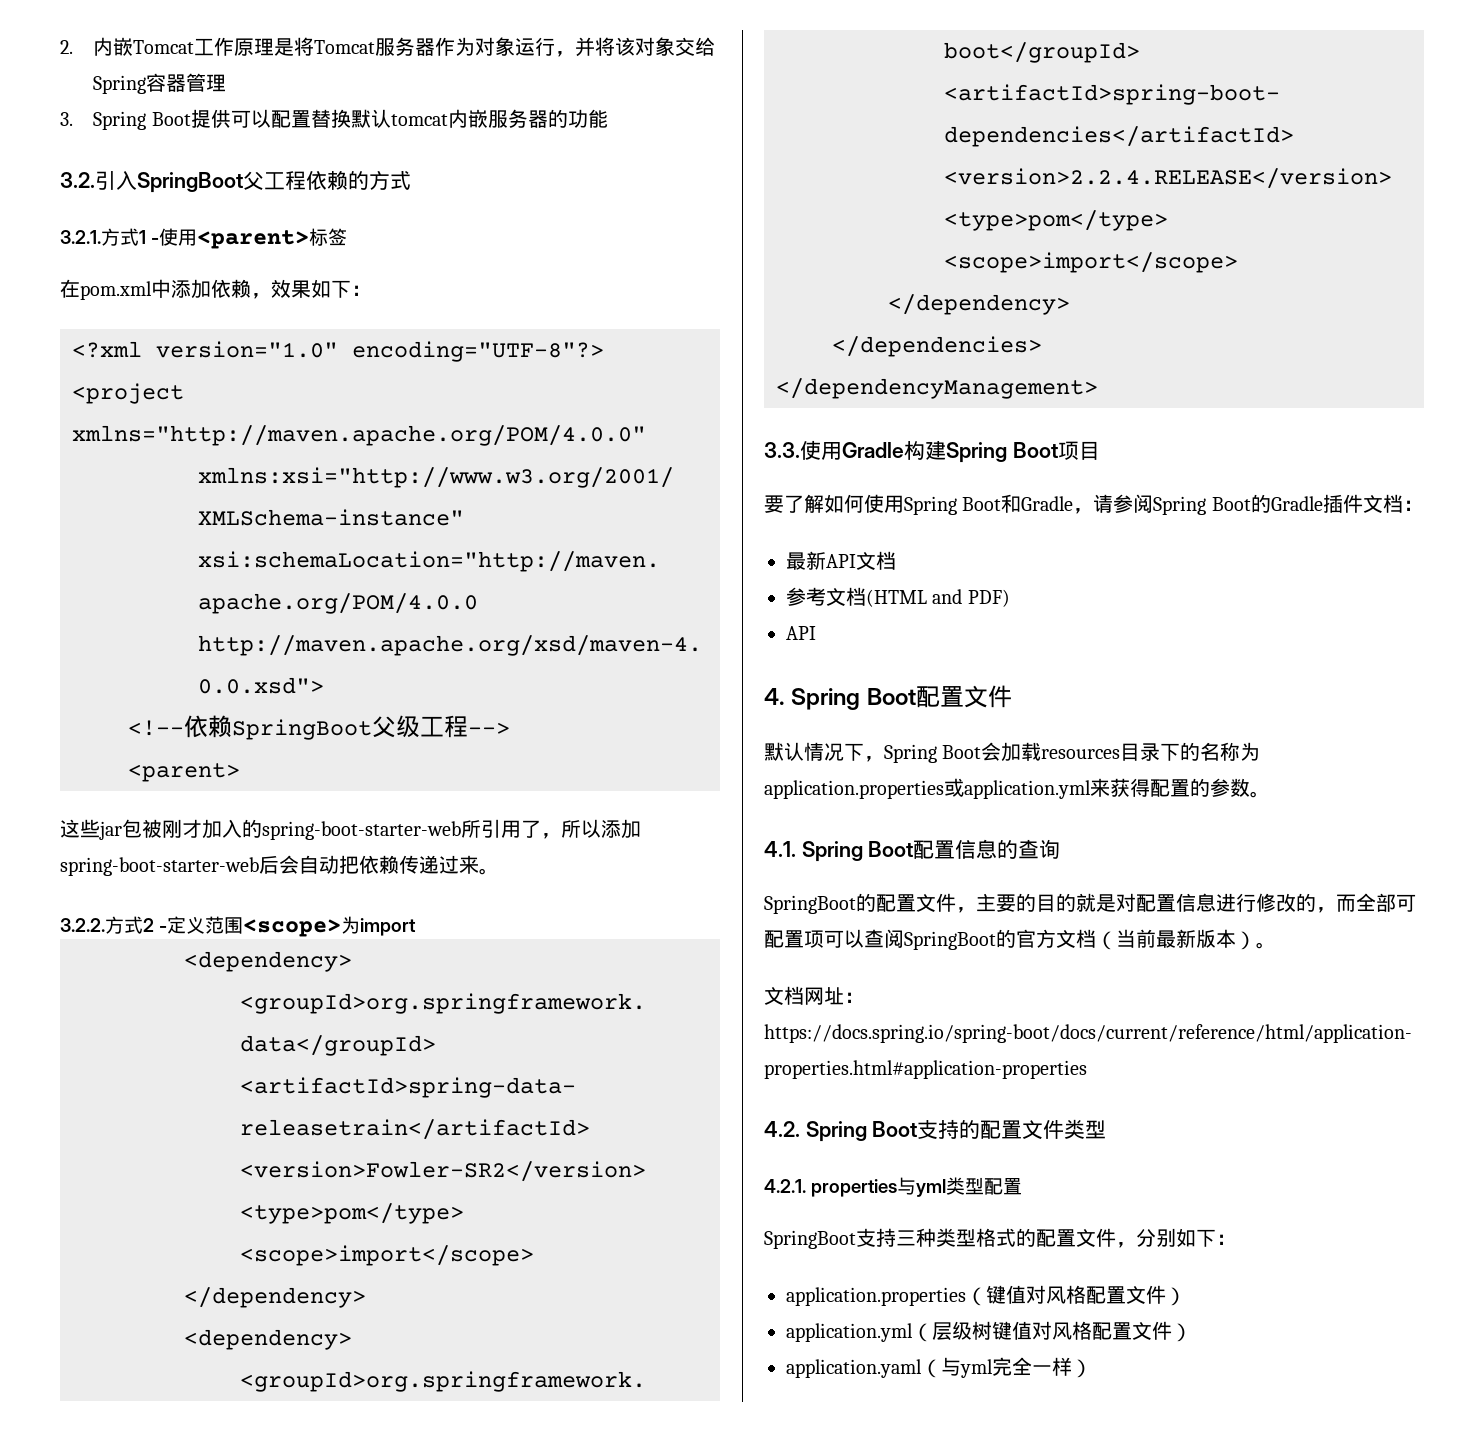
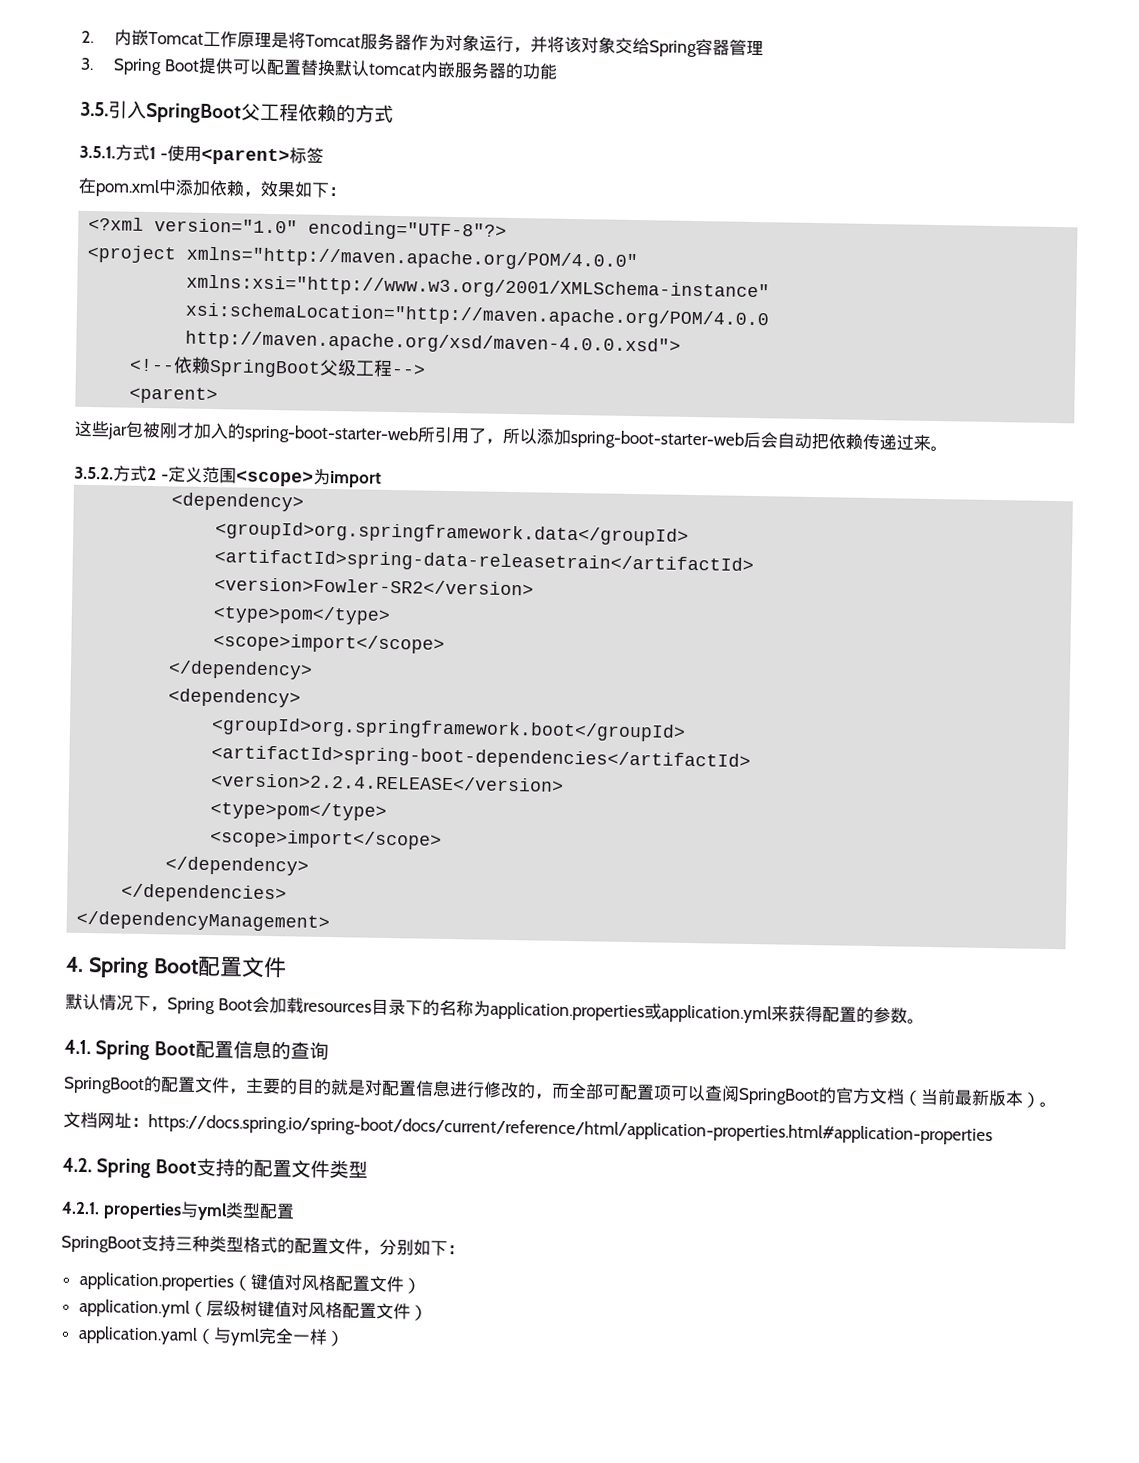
- 3.2.引入SpringBoot父工程依赖的方式
+ 3.5.引入SpringBoot父工程依赖的方式
- 3.2.1.方式1 -使用<parent>标签
+ 3.5.1.方式1 -使用<parent>标签
- 3.2.2.方式2 -定义范围<scope>为import
+ 3.5.2.方式2 -定义范围<scope>为import
- 3.3.使用Gradle构建Spring Boot项目
- 要了解如何使用Spring Boot和Gradle，请参阅Spring Boot的Gradle插件文档：
- 最新API文档
- 参考文档(HTML and PDF)
- API

